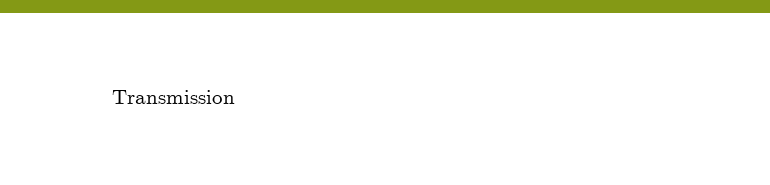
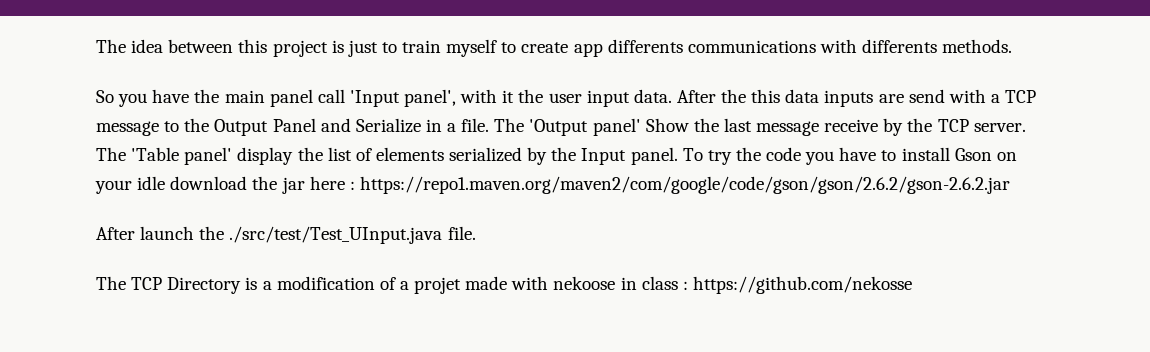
- Transmission
+ The idea between this project is just to train myself to create app differents communications with differents methods.
+ So you have the main panel call 'Input panel', with it the user input data. After the this data inputs are send with a TCP message to the Output Panel and Serialize in a file. The 'Output panel' Show the last message receive by the TCP server. The 'Table panel' display the list of elements serialized by the Input panel. To try the code you have to install Gson on your idle download the jar here : https://repo1.maven.org/maven2/com/google/code/gson/gson/2.6.2/gson-2.6.2.jar
+ After launch the ./src/test/Test_UInput.java file.
+ The TCP Directory is a modification of a projet made with nekoose in class : https://github.com/nekosse

